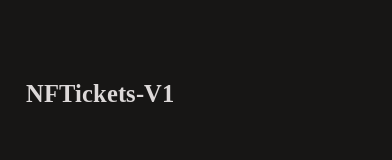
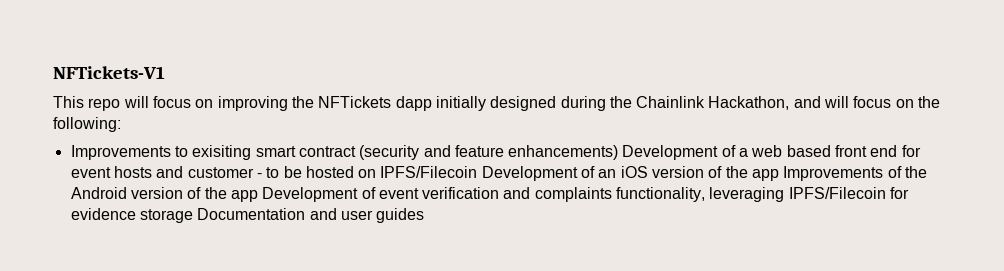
+ This repo will focus on improving the NFTickets dapp initially designed during the Chainlink Hackathon, and will focus on the following:
+ Improvements to exisiting smart contract (security and feature enhancements) Development of a web based front end for event hosts and customer - to be hosted on IPFS/Filecoin Development of an iOS version of the app Improvements of the Android version of the app Development of event verification and complaints functionality, leveraging IPFS/Filecoin for evidence storage Documentation and user guides

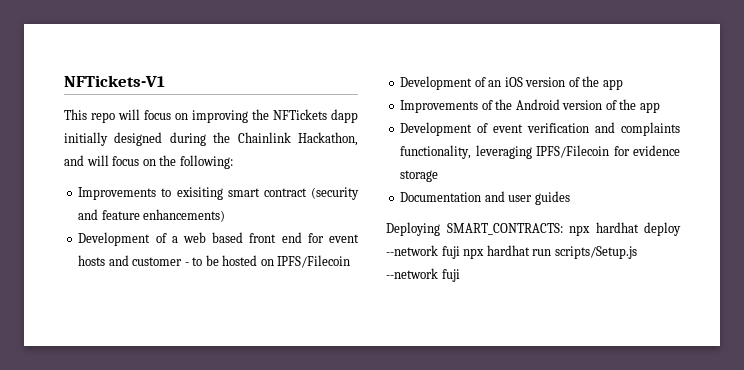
- Improvements to exisiting smart contract (security and feature enhancements) Development of a web based front end for event hosts and customer - to be hosted on IPFS/Filecoin Development of an iOS version of the app Improvements of the Android version of the app Development of event verification and complaints functionality, leveraging IPFS/Filecoin for evidence storage Documentation and user guides
+ Improvements to exisiting smart contract (security and feature enhancements)
+ Development of a web based front end for event hosts and customer - to be hosted on IPFS/Filecoin
+ Development of an iOS version of the app
+ Improvements of the Android version of the app
+ Development of event verification and complaints functionality, leveraging IPFS/Filecoin for evidence storage
+ Documentation and user guides
+ Deploying SMART_CONTRACTS: npx hardhat deploy --network fuji npx hardhat run scripts/Setup.js --network fuji

